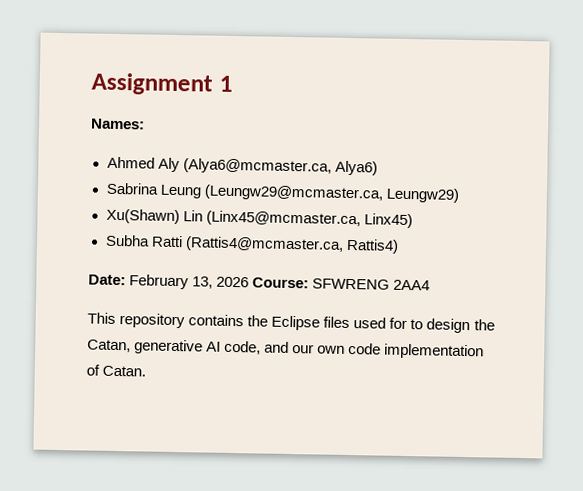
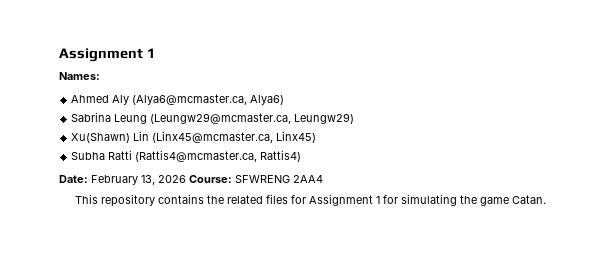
- This repository contains the Eclipse files used for to design the Catan, generative AI code, and our own code implementation of Catan.
+ This repository contains the related files for Assignment 1 for simulating the game Catan.

